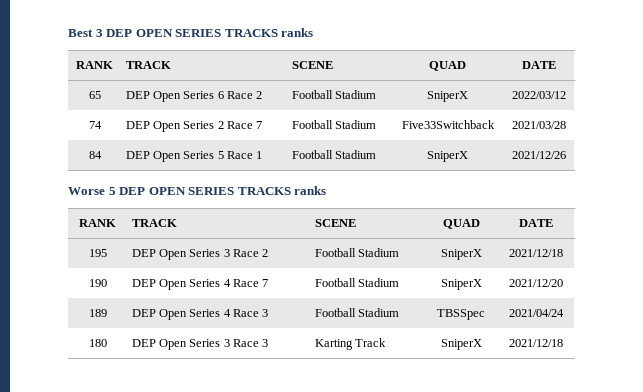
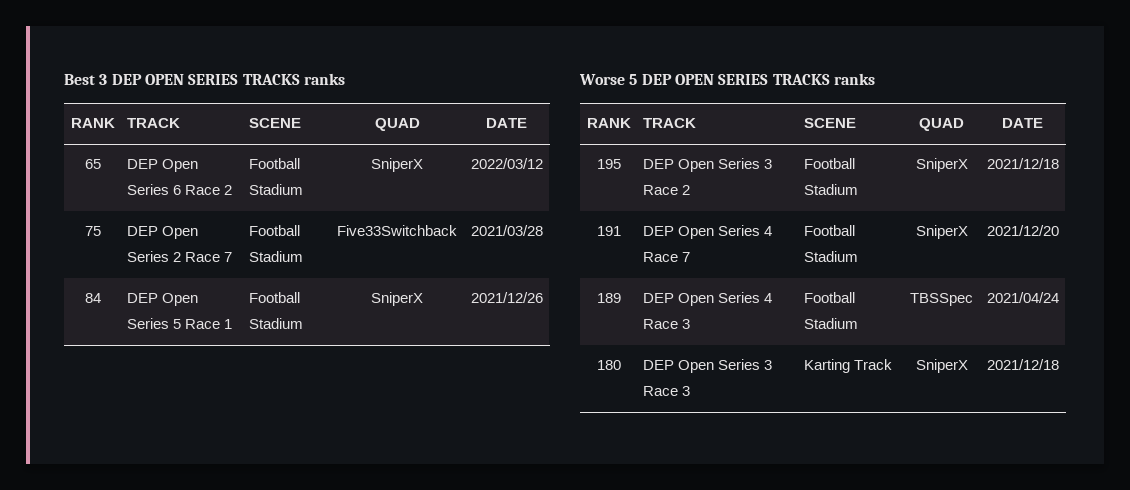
- 74 | DEP Open Series 2 Race 7 | Football Stadium | Five33Switchback | 2021/03/28
+ 75 | DEP Open Series 2 Race 7 | Football Stadium | Five33Switchback | 2021/03/28
- 190 | DEP Open Series 4 Race 7 | Football Stadium | SniperX | 2021/12/20
+ 191 | DEP Open Series 4 Race 7 | Football Stadium | SniperX | 2021/12/20

